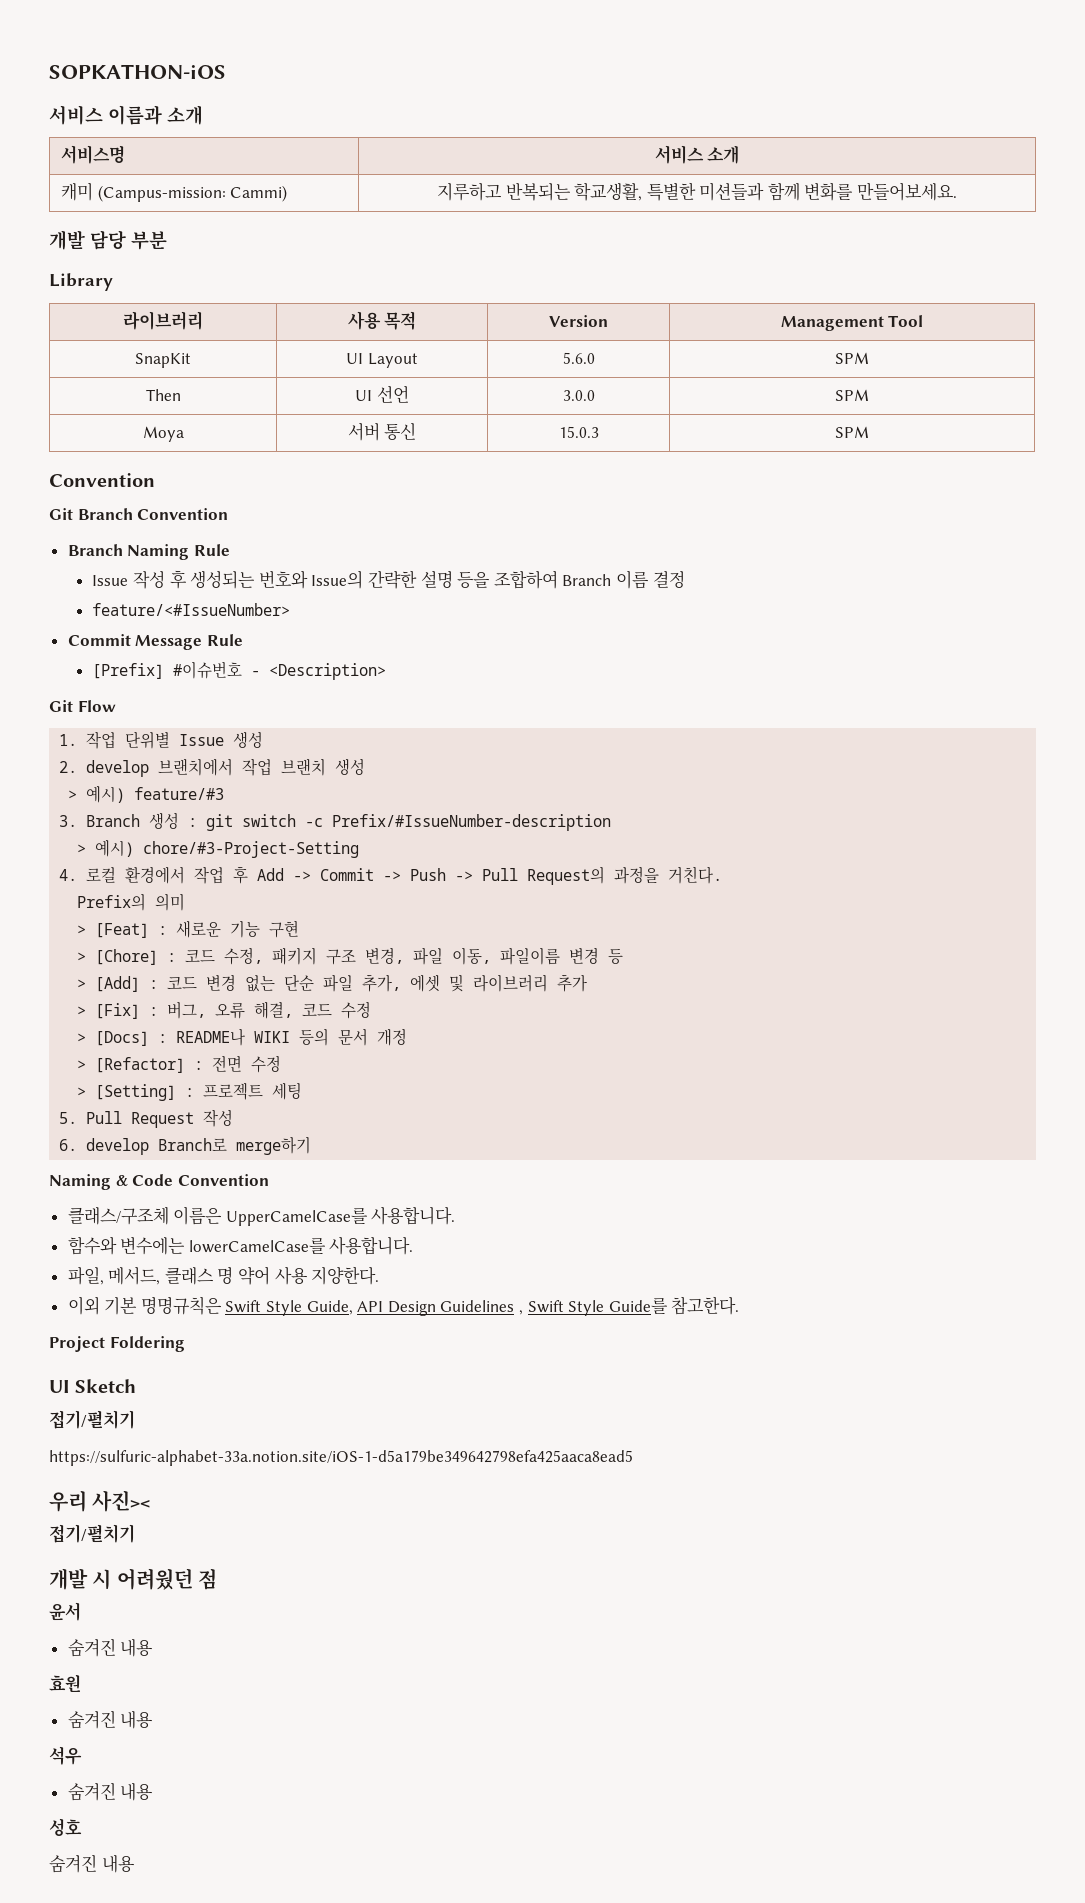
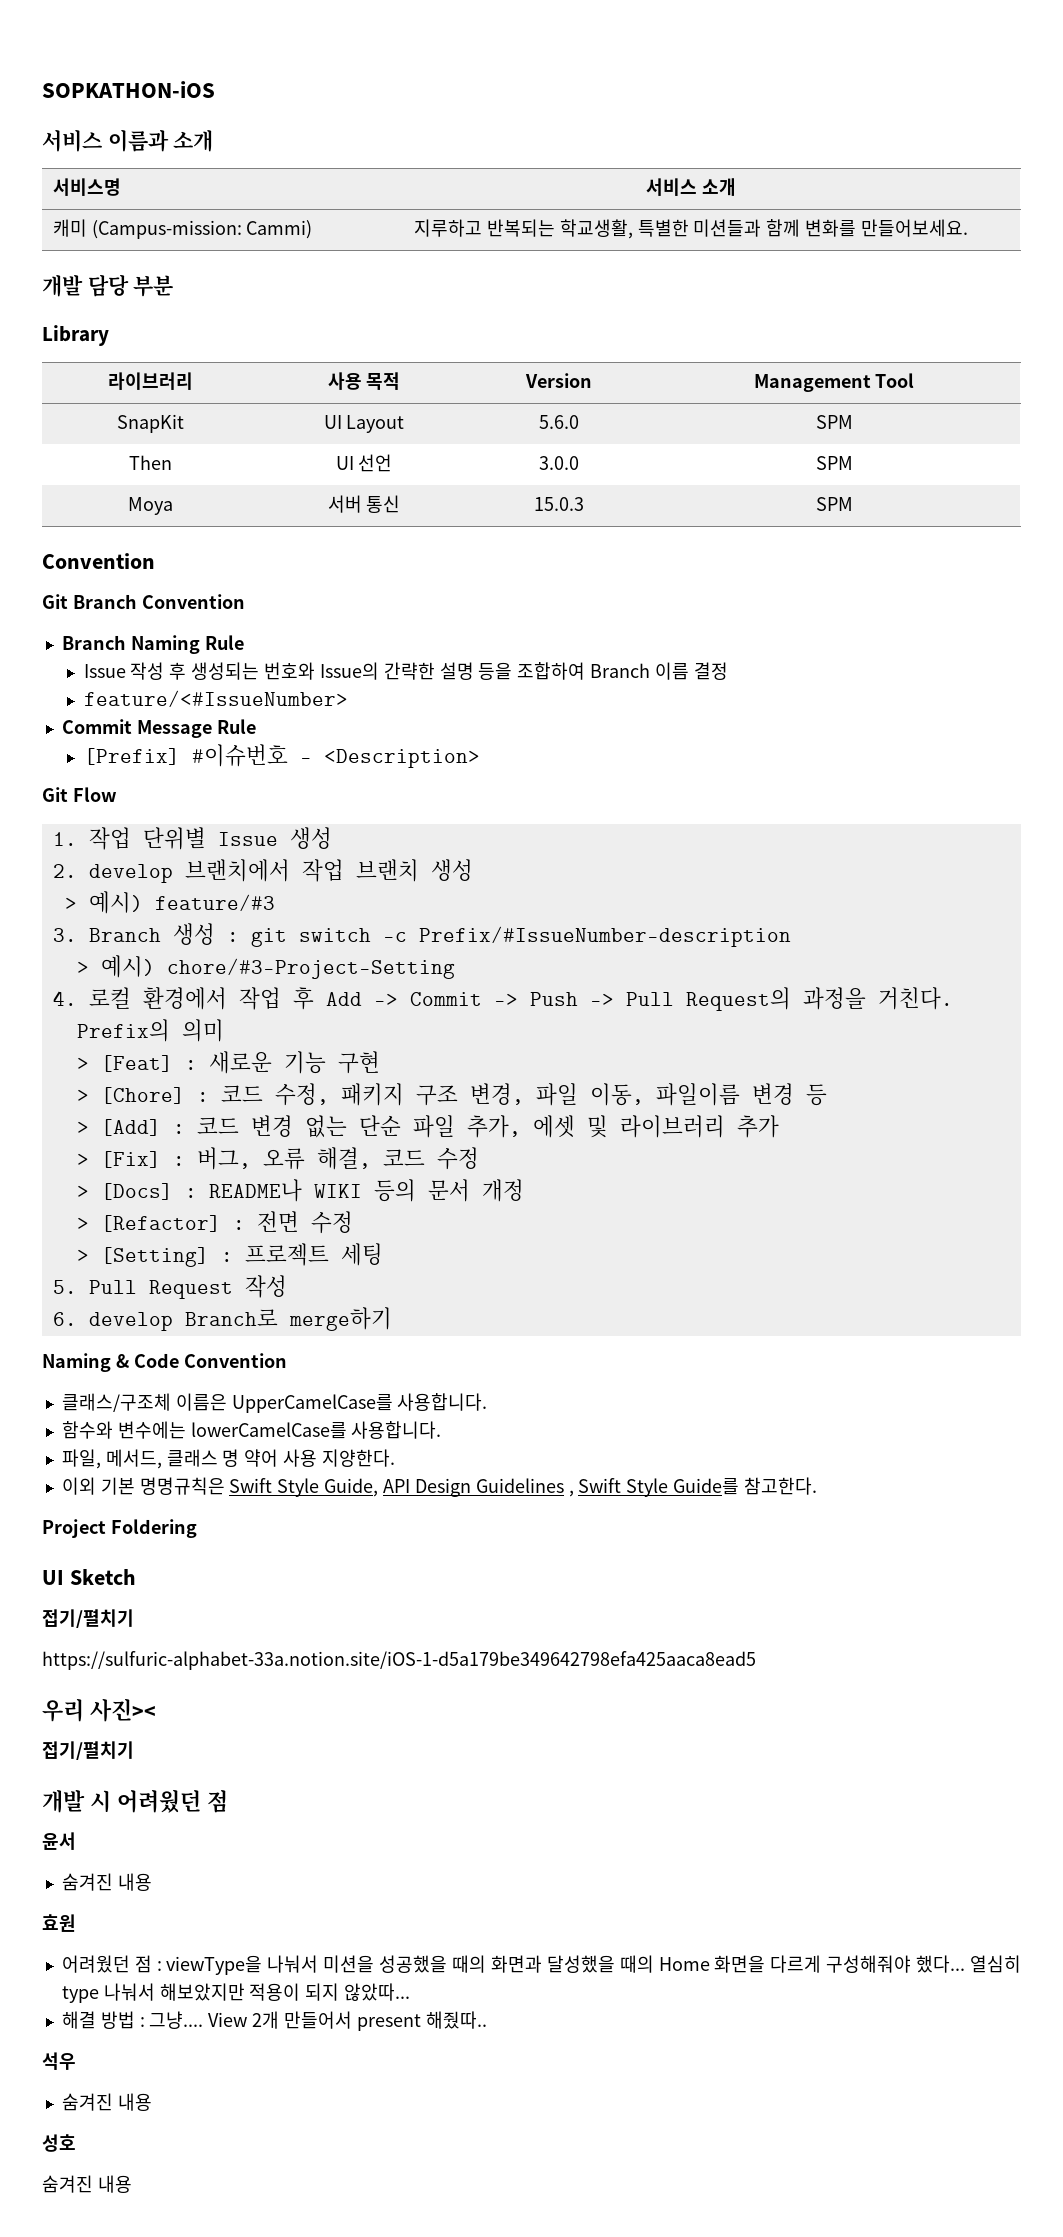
  효원
- 숨겨진 내용
+ 어려웠던 점 : viewType을 나눠서 미션을 성공했을 때의 화면과 달성했을 때의 Home 화면을 다르게 구성해줘야 했다... 열심히 type 나눠서 해보았지만 적용이 되지 않았따...
+ 해결 방법 : 그냥.... View 2개 만들어서 present 해줬따..

